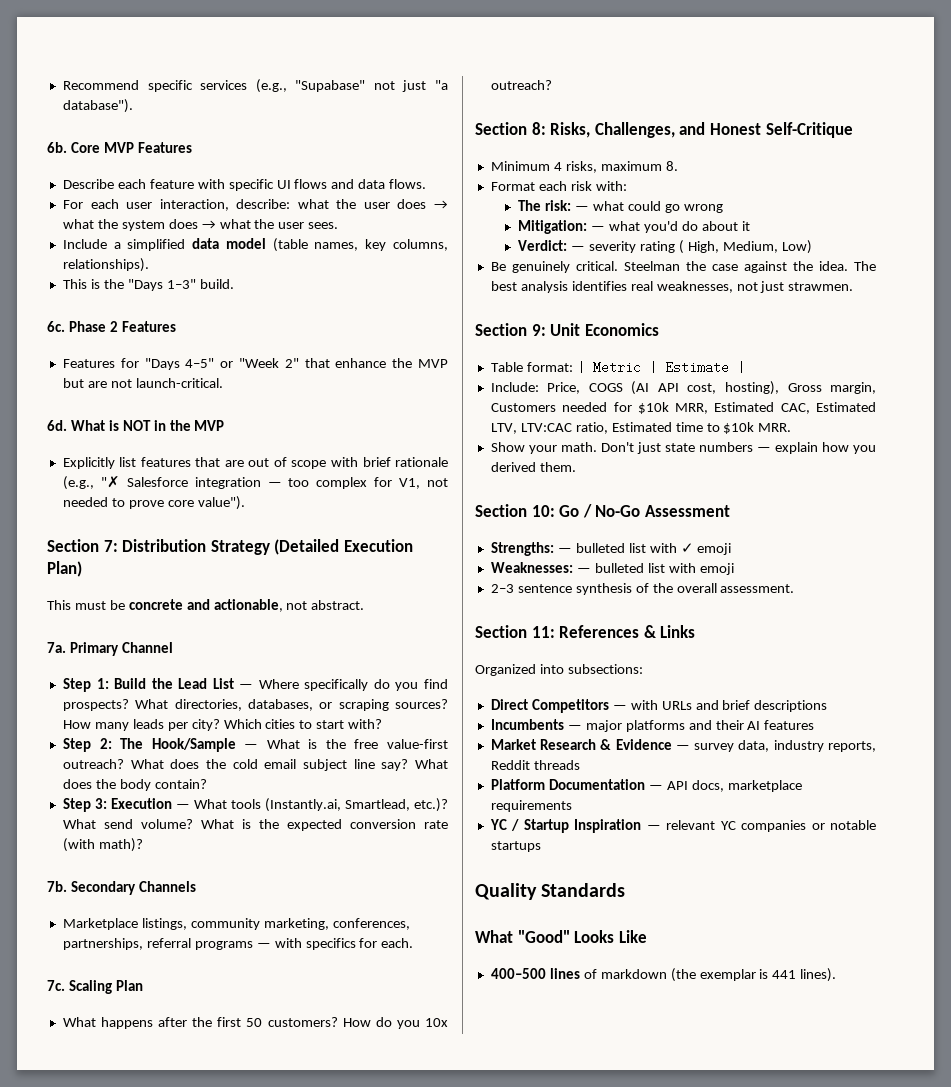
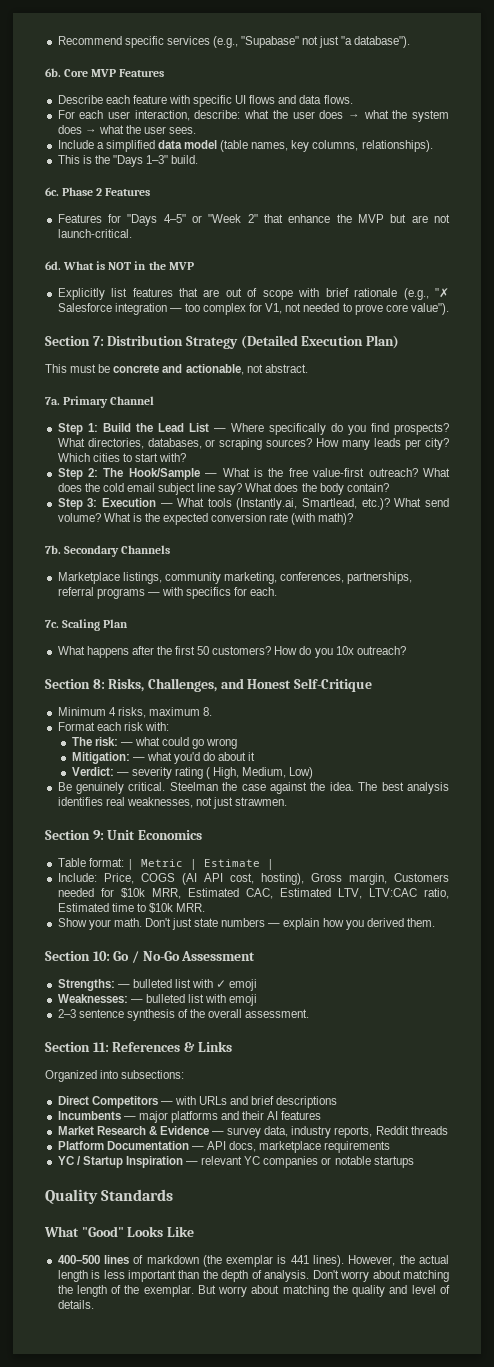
+ However, the actual length is less important than the depth of analysis. Don't worry about matching the length of the exemplar. But worry about matching the quality and level of details.

